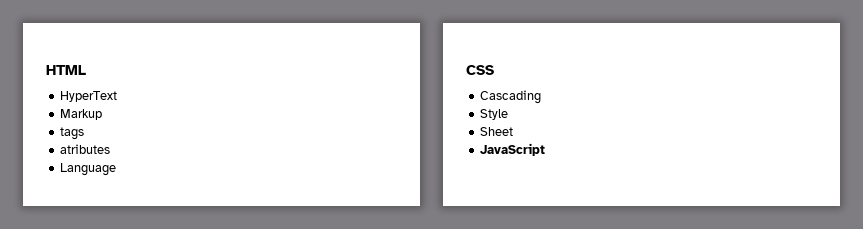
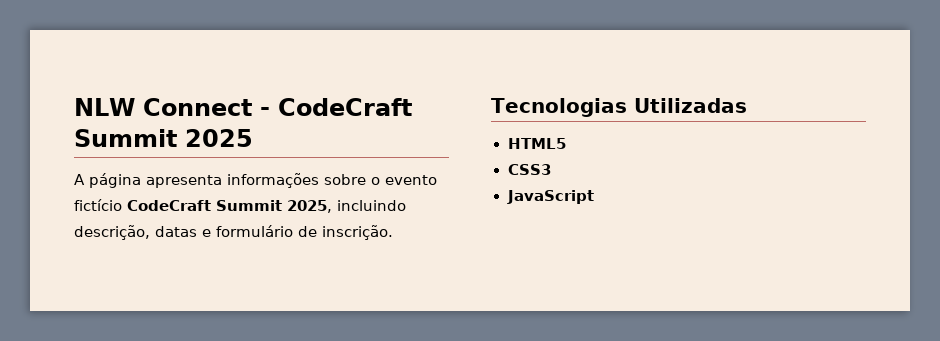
- HTML
- HyperText
- Markup
- tags
- atributes
- Language
- CSS
- Cascading
- Style
- Sheet
+ NLW Connect - CodeCraft Summit 2025
+ A página apresenta informações sobre o evento fictício CodeCraft Summit 2025, incluindo descrição, datas e formulário de inscrição.
+ Tecnologias Utilizadas
+ HTML5
+ CSS3

